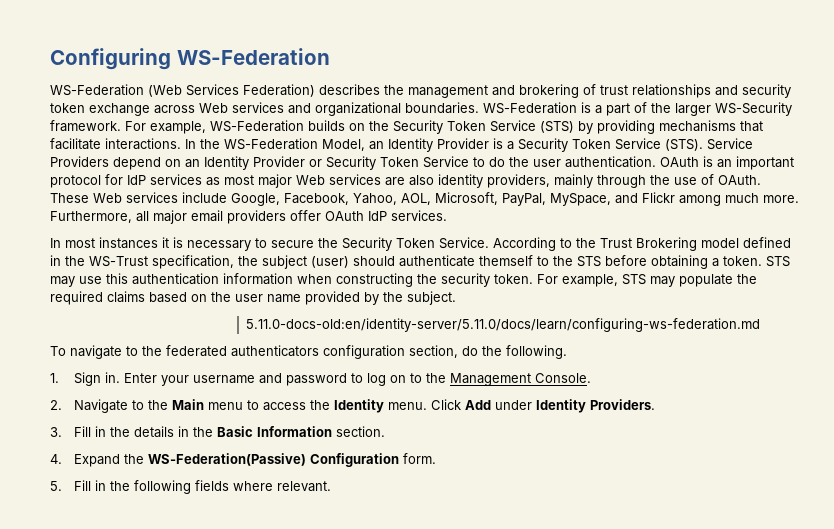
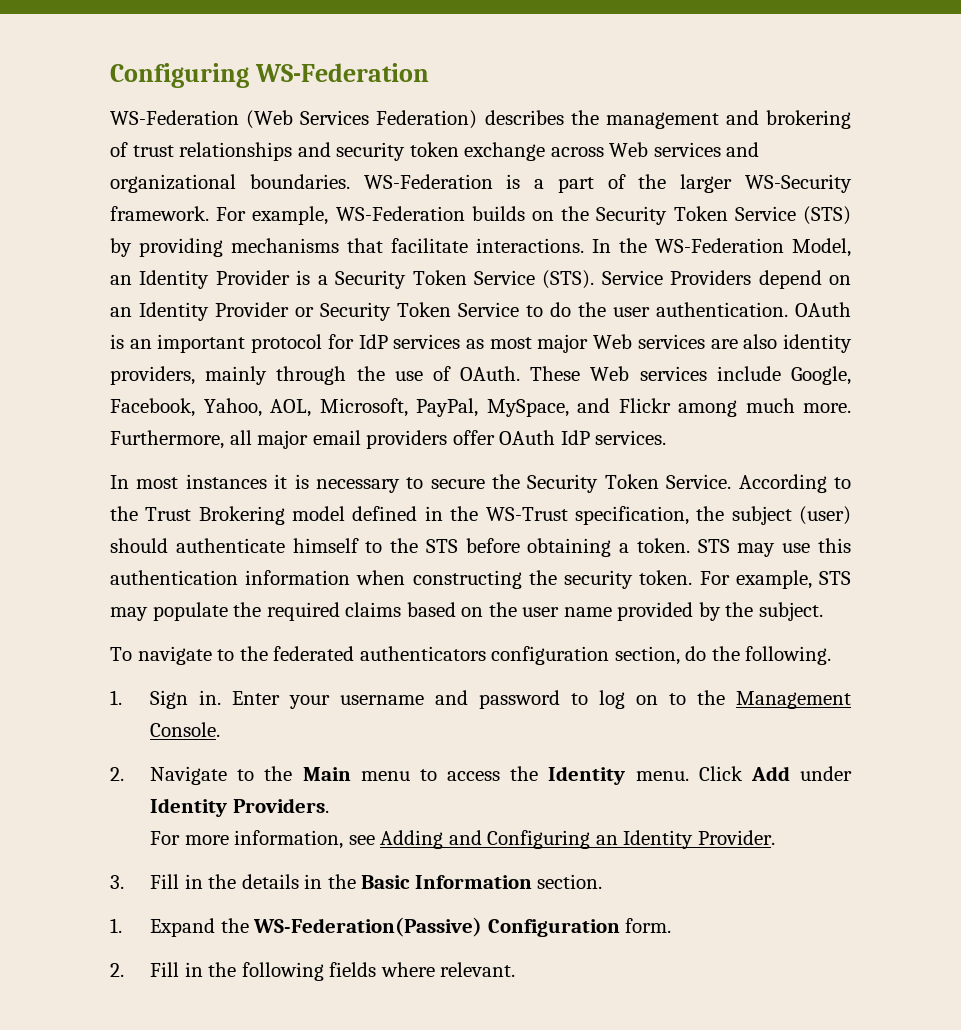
- According to the Trust Brokering model defined in the WS-Trust specification, the subject (user) should authenticate themself to the STS before obtaining a token.
+ According to the Trust Brokering model defined in the WS-Trust specification, the subject (user) should authenticate himself to the STS before obtaining a token.
- 5.11.0-docs-old:en/identity-server/5.11.0/docs/learn/configuring-ws-federation.md
+ For more information, see Adding and Configuring an Identity Provider.
- 4. Expand the WS-Federation(Passive) Configuration form.
+ 1. Expand the WS-Federation(Passive) Configuration form.
- 5. Fill in the following fields where relevant.
+ 2. Fill in the following fields where relevant.

